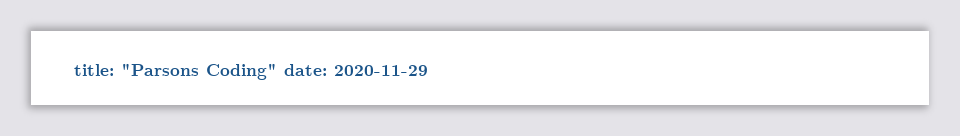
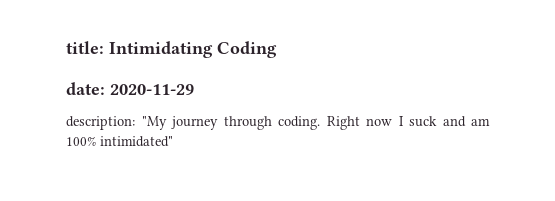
- title: "Parsons Coding" date: 2020-11-29
+ title: Intimidating Coding
+ date: 2020-11-29
+ description: "My journey through coding. Right now I suck and am 100% intimidated"

